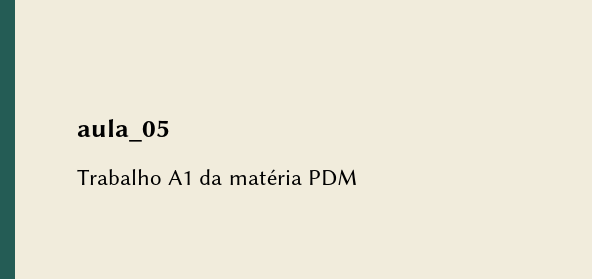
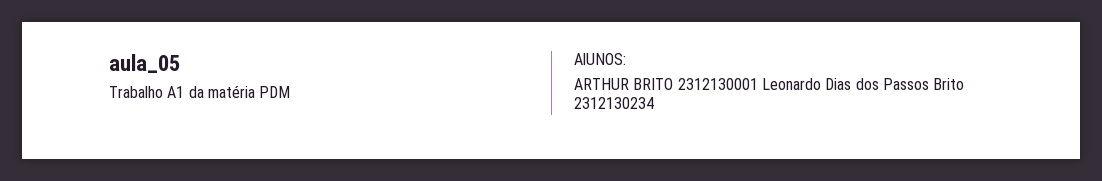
+ AlUNOS:
+ ARTHUR BRITO 2312130001 Leonardo Dias dos Passos Brito 2312130234

